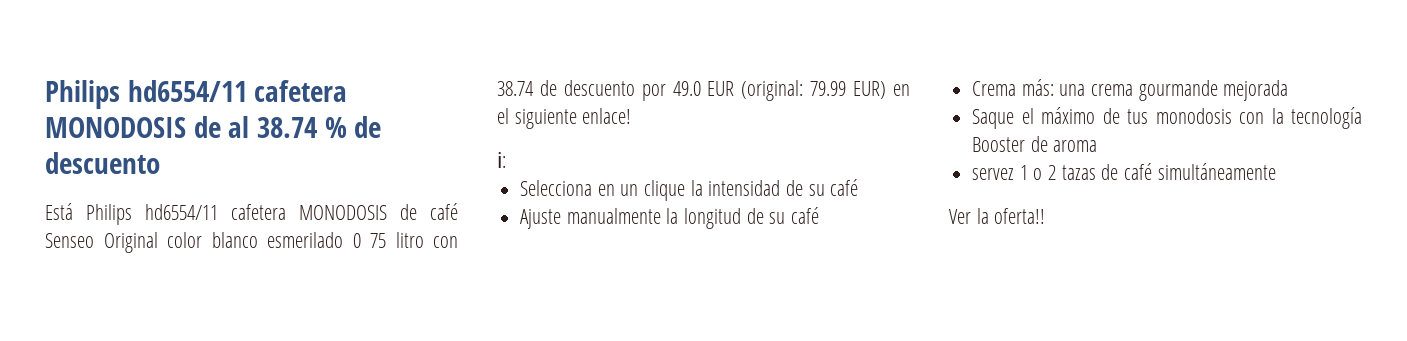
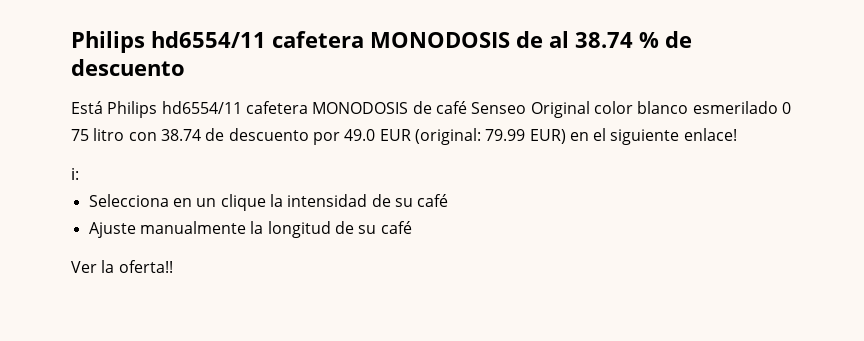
- Crema más: una crema gourmande mejorada
- Saque el máximo de tus monodosis con la tecnología Booster de aroma
- servez 1 o 2 tazas de café simultáneamente

